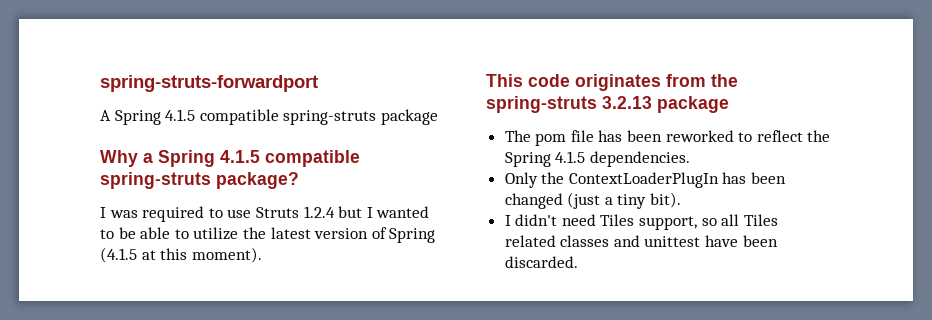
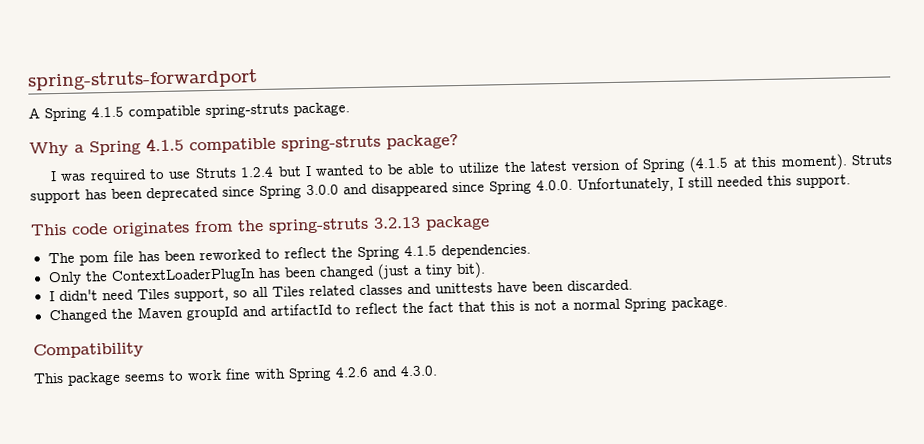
- A Spring 4.1.5 compatible spring-struts package
+ A Spring 4.1.5 compatible spring-struts package.
+ Struts support has been deprecated since Spring 3.0.0 and disappeared since Spring 4.0.0. Unfortunately, I still needed this support.
- I didn't need Tiles support, so all Tiles related classes and unittest have been discarded.
+ I didn't need Tiles support, so all Tiles related classes and unittests have been discarded.
+ Changed the Maven groupId and artifactId to reflect the fact that this is not a normal Spring package.
+ Compatibility
+ This package seems to work fine with Spring 4.2.6 and 4.3.0.

